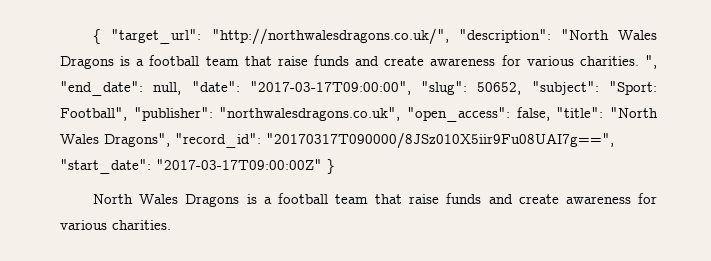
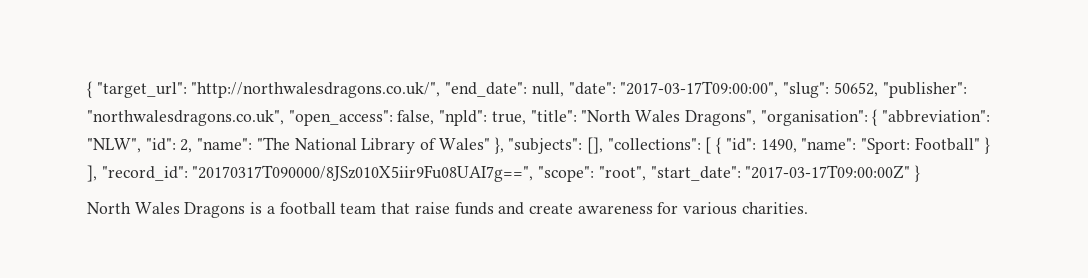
- { "target_url": "http://northwalesdragons.co.uk/", "description": "North Wales Dragons is a football team that raise funds and create awareness for various charities. ", "end_date": null, "date": "2017-03-17T09:00:00", "slug": 50652, "subject": "Sport: Football", "publisher": "northwalesdragons.co.uk", "open_access": false, "title": "North Wales Dragons", "record_id": "20170317T090000/8JSz010X5iir9Fu08UAI7g==", "start_date": "2017-03-17T09:00:00Z" }
+ { "target_url": "http://northwalesdragons.co.uk/", "end_date": null, "date": "2017-03-17T09:00:00", "slug": 50652, "publisher": "northwalesdragons.co.uk", "open_access": false, "npld": true, "title": "North Wales Dragons", "organisation": { "abbreviation": "NLW", "id": 2, "name": "The National Library of Wales" }, "subjects": [], "collections": [ { "id": 1490, "name": "Sport: Football" } ], "record_id": "20170317T090000/8JSz010X5iir9Fu08UAI7g==", "scope": "root", "start_date": "2017-03-17T09:00:00Z" }

